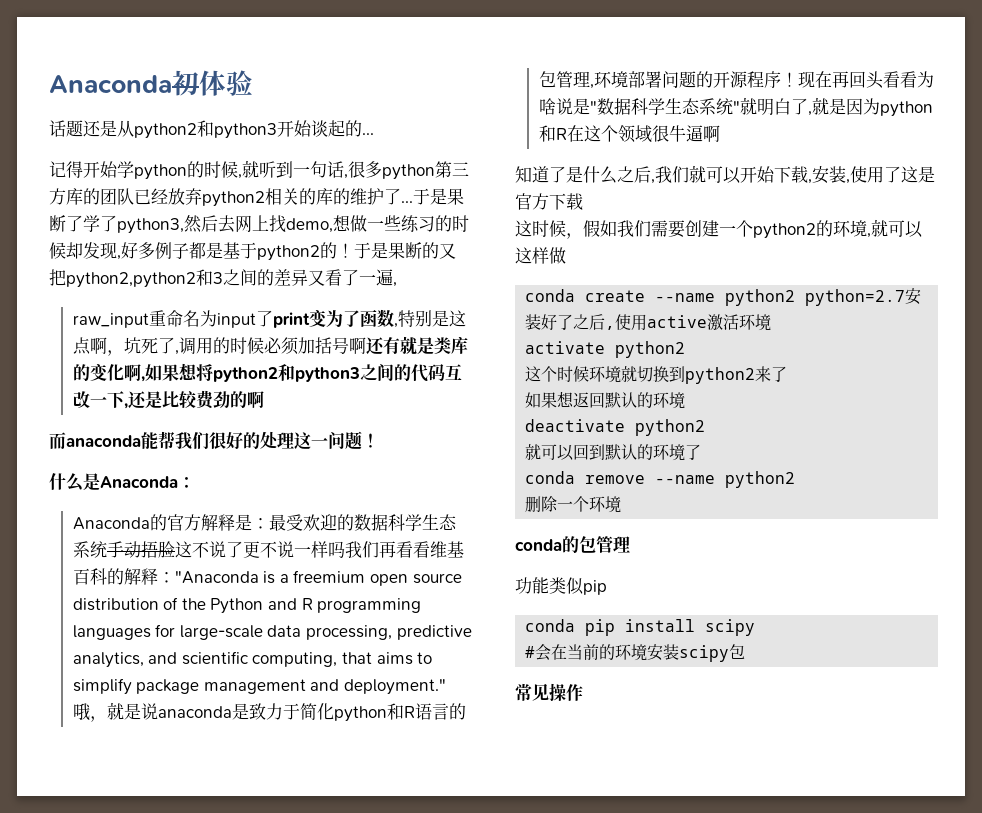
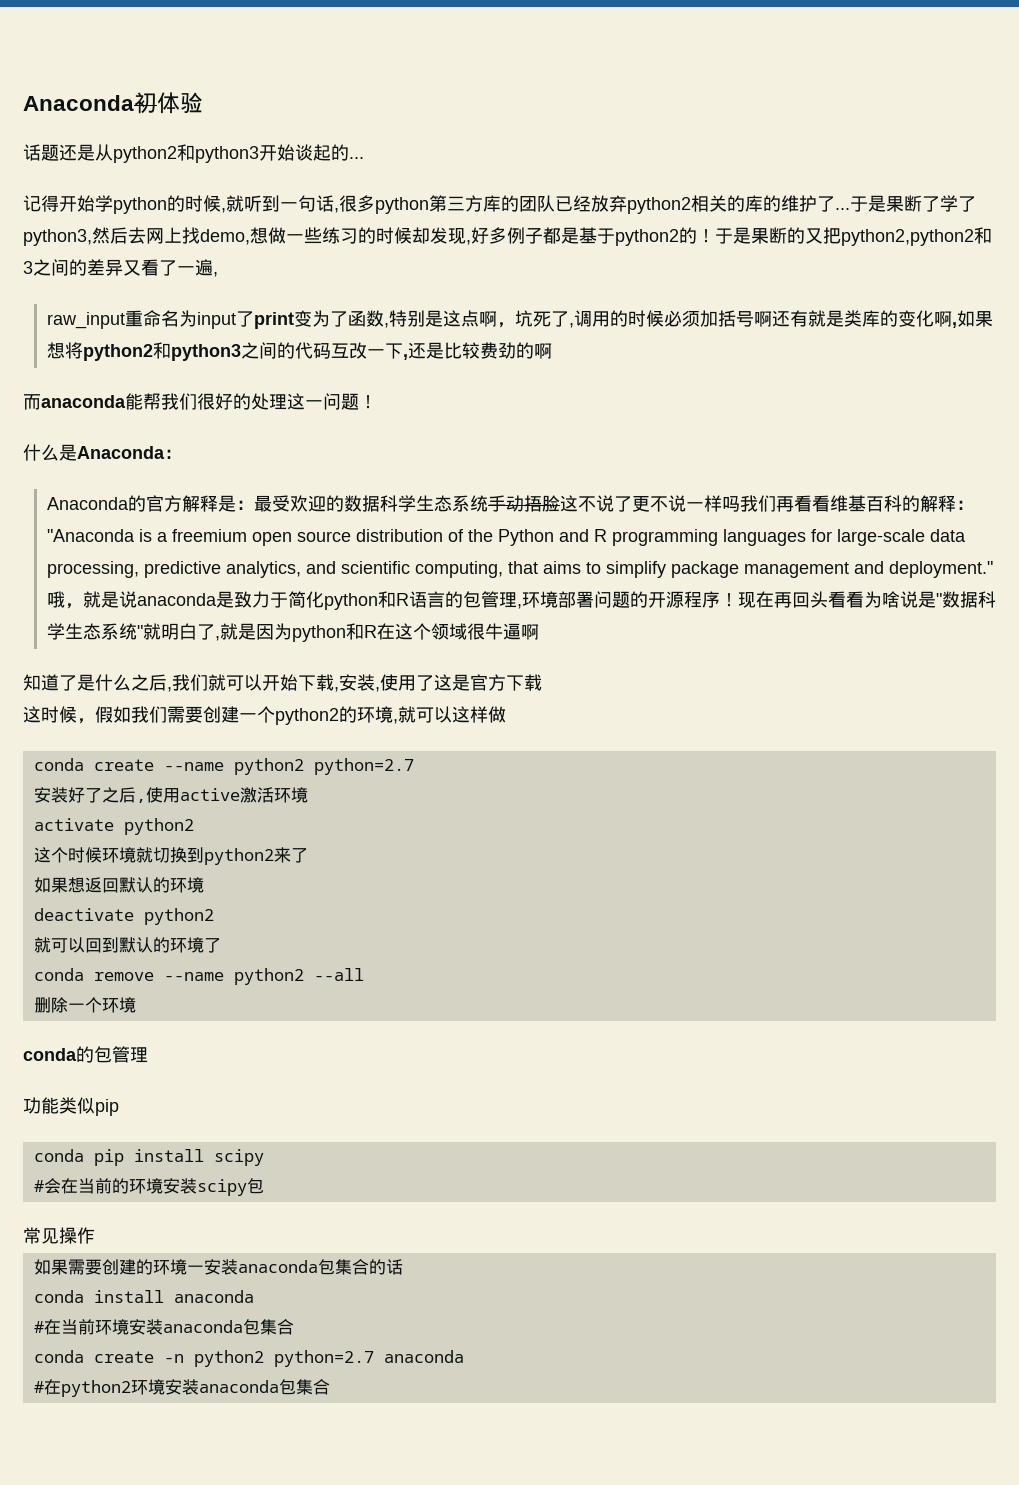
- conda create --name python2 python=2.7安装好了之后,使用active激活环境
+ conda create --name python2 python=2.7
+ 安装好了之后,使用active激活环境
- conda remove --name python2
+ conda remove --name python2 --all
+ 如果需要创建的环境一安装anaconda包集合的话
+ conda install anaconda
+ #在当前环境安装anaconda包集合
+ conda create -n python2 python=2.7 anaconda
+ #在python2环境安装anaconda包集合

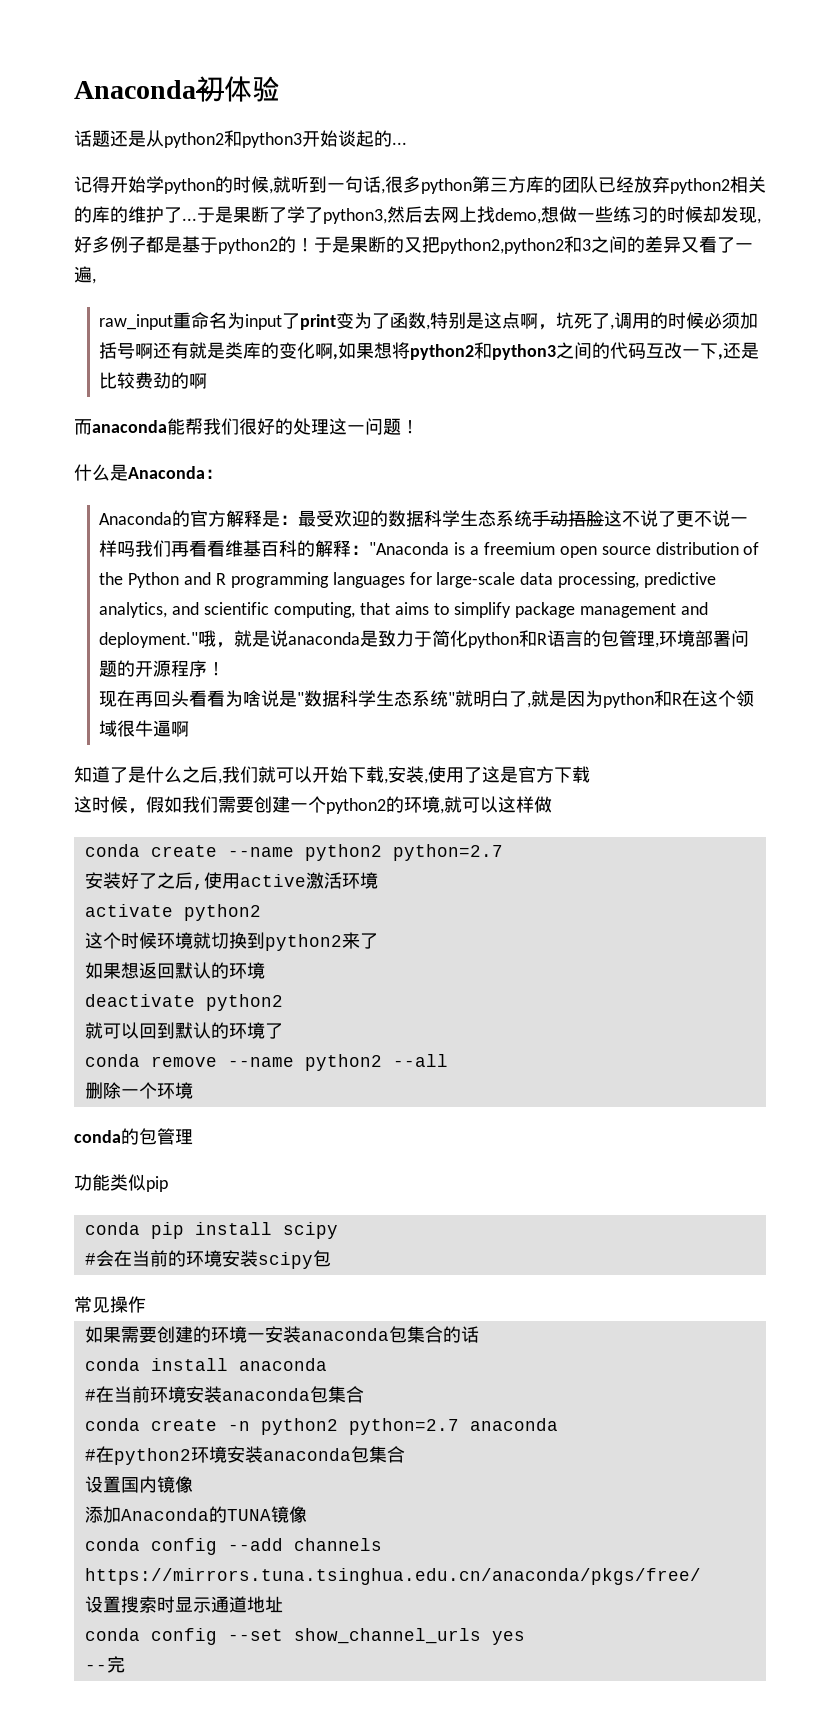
- 哦，就是说anaconda是致力于简化python和R语言的包管理,环境部署问题的开源程序！现在再回头看看为啥说是"数据科学生态系统"就明白了,就是因为python和R在这个领域很牛逼啊
+ 哦，就是说anaconda是致力于简化python和R语言的包管理,环境部署问题的开源程序！
+ 现在再回头看看为啥说是"数据科学生态系统"就明白了,就是因为python和R在这个领域很牛逼啊
+ 设置国内镜像
+ 添加Anaconda的TUNA镜像
+ conda config --add channels https://mirrors.tuna.tsinghua.edu.cn/anaconda/pkgs/free/
+ 设置搜索时显示通道地址
+ conda config --set show_channel_urls yes
+ --完

